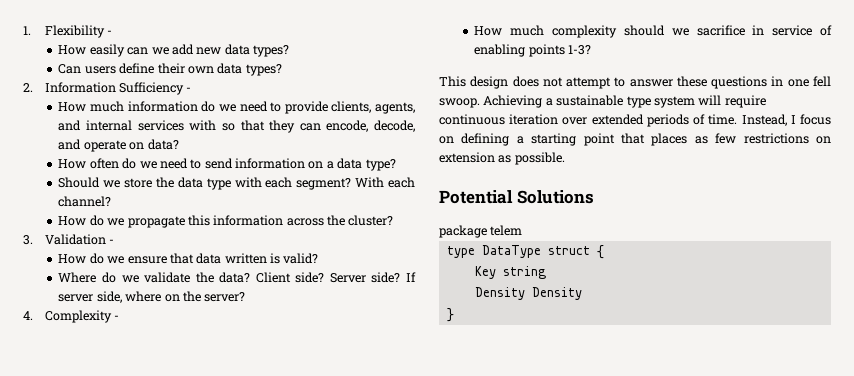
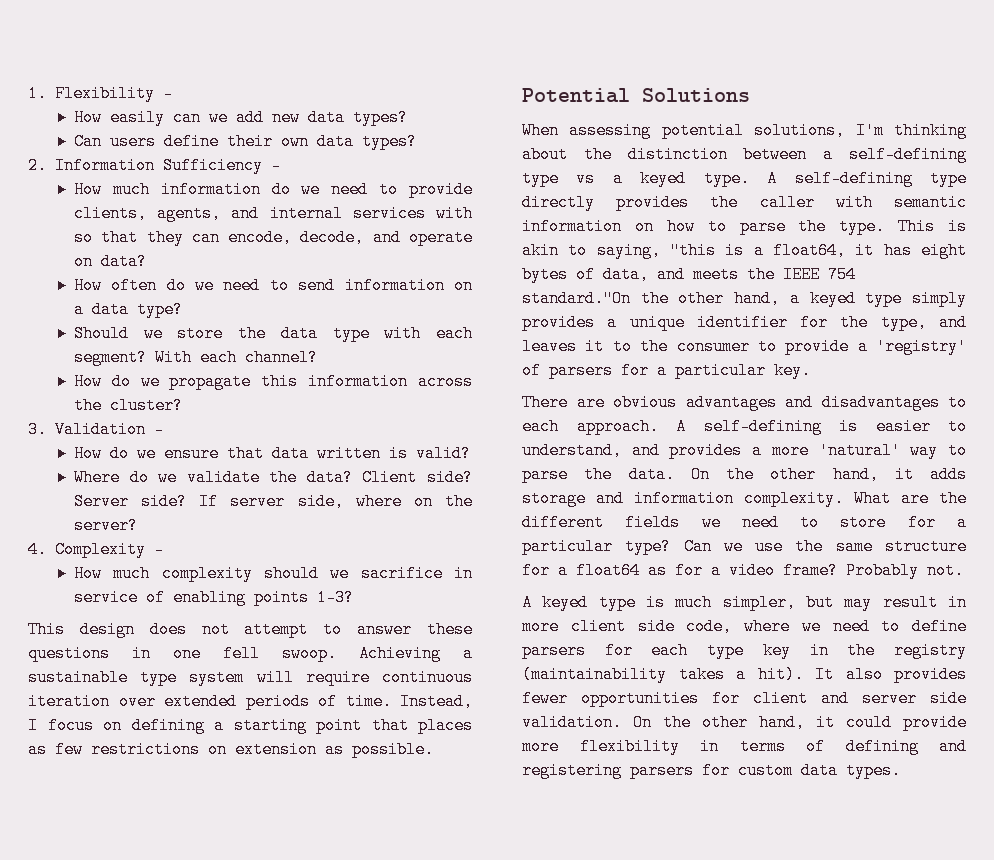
- package telem
- type DataType struct {
- Key string
- Density Density
- }
+ When assessing potential solutions, I'm thinking about the distinction between a self-defining type vs a keyed type. A self-defining type directly provides the caller with semantic information on how to parse the type. This is akin to saying, "this is a float64, it has eight bytes of data, and meets the IEEE 754 standard."On the other hand, a keyed type simply provides a unique identifier for the type, and leaves it to the consumer to provide a 'registry' of parsers for a particular key.
+ There are obvious advantages and disadvantages to each approach. A self-defining is easier to understand, and provides a more 'natural' way to parse the data. On the other hand, it adds storage and information complexity. What are the different fields we need to store for a particular type? Can we use the same structure for a float64 as for a video frame? Probably not.
+ A keyed type is much simpler, but may result in more client side code, where we need to define parsers for each type key in the registry (maintainability takes a hit). It also provides fewer opportunities for client and server side validation. On the other hand, it could provide more flexibility in terms of defining and registering parsers for custom data types.

